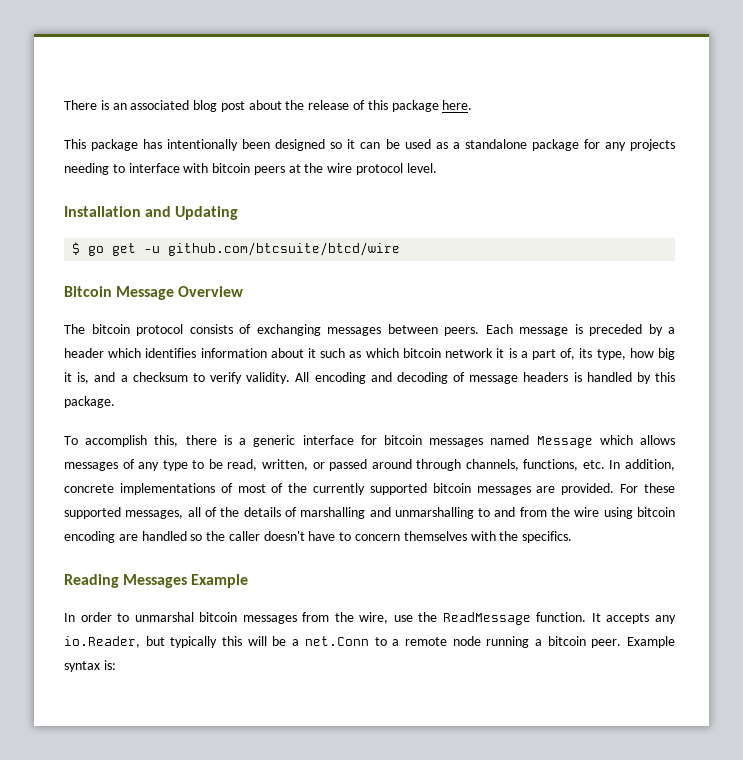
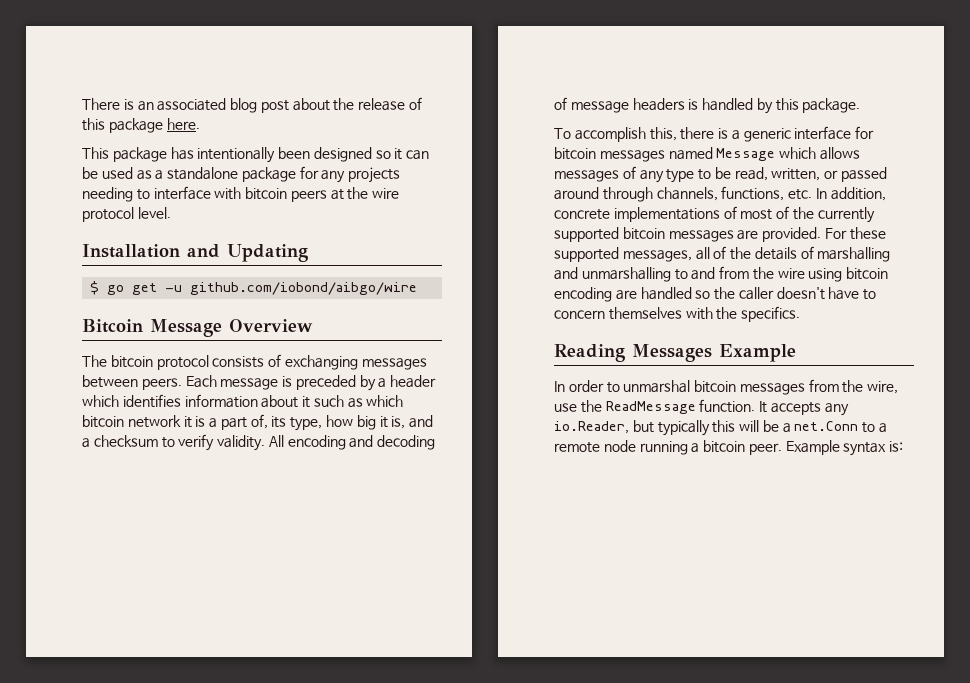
- $ go get -u github.com/btcsuite/btcd/wire
+ $ go get -u github.com/iobond/aibgo/wire

